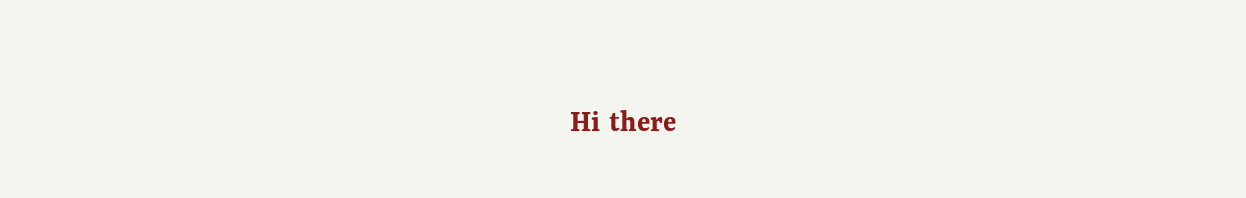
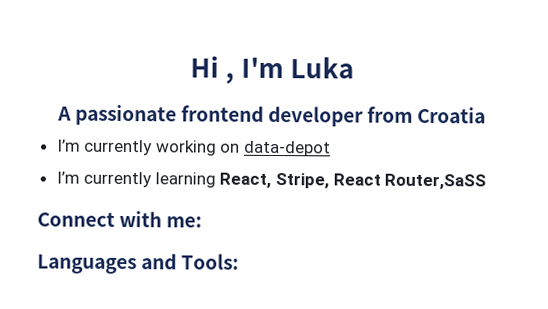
- Hi there
+ Hi , I'm Luka
+ A passionate frontend developer from Croatia
+ I’m currently working on data-depot
+ I’m currently learning React, Stripe, React Router,SaSS
+ Connect with me:
+ Languages and Tools:

